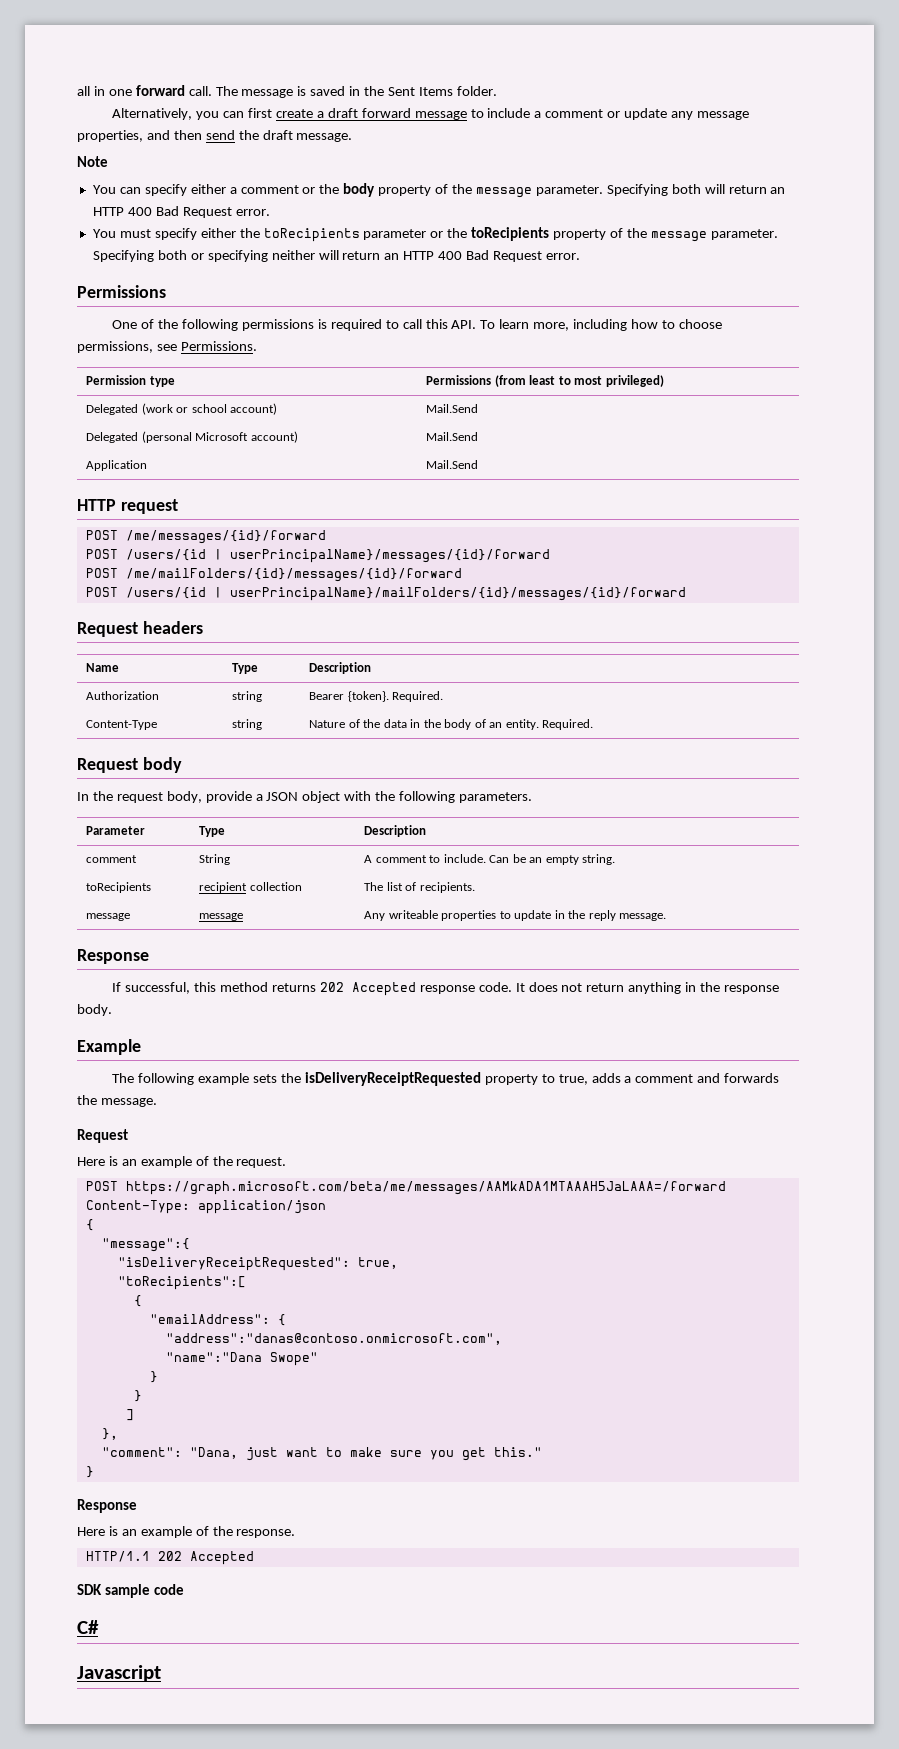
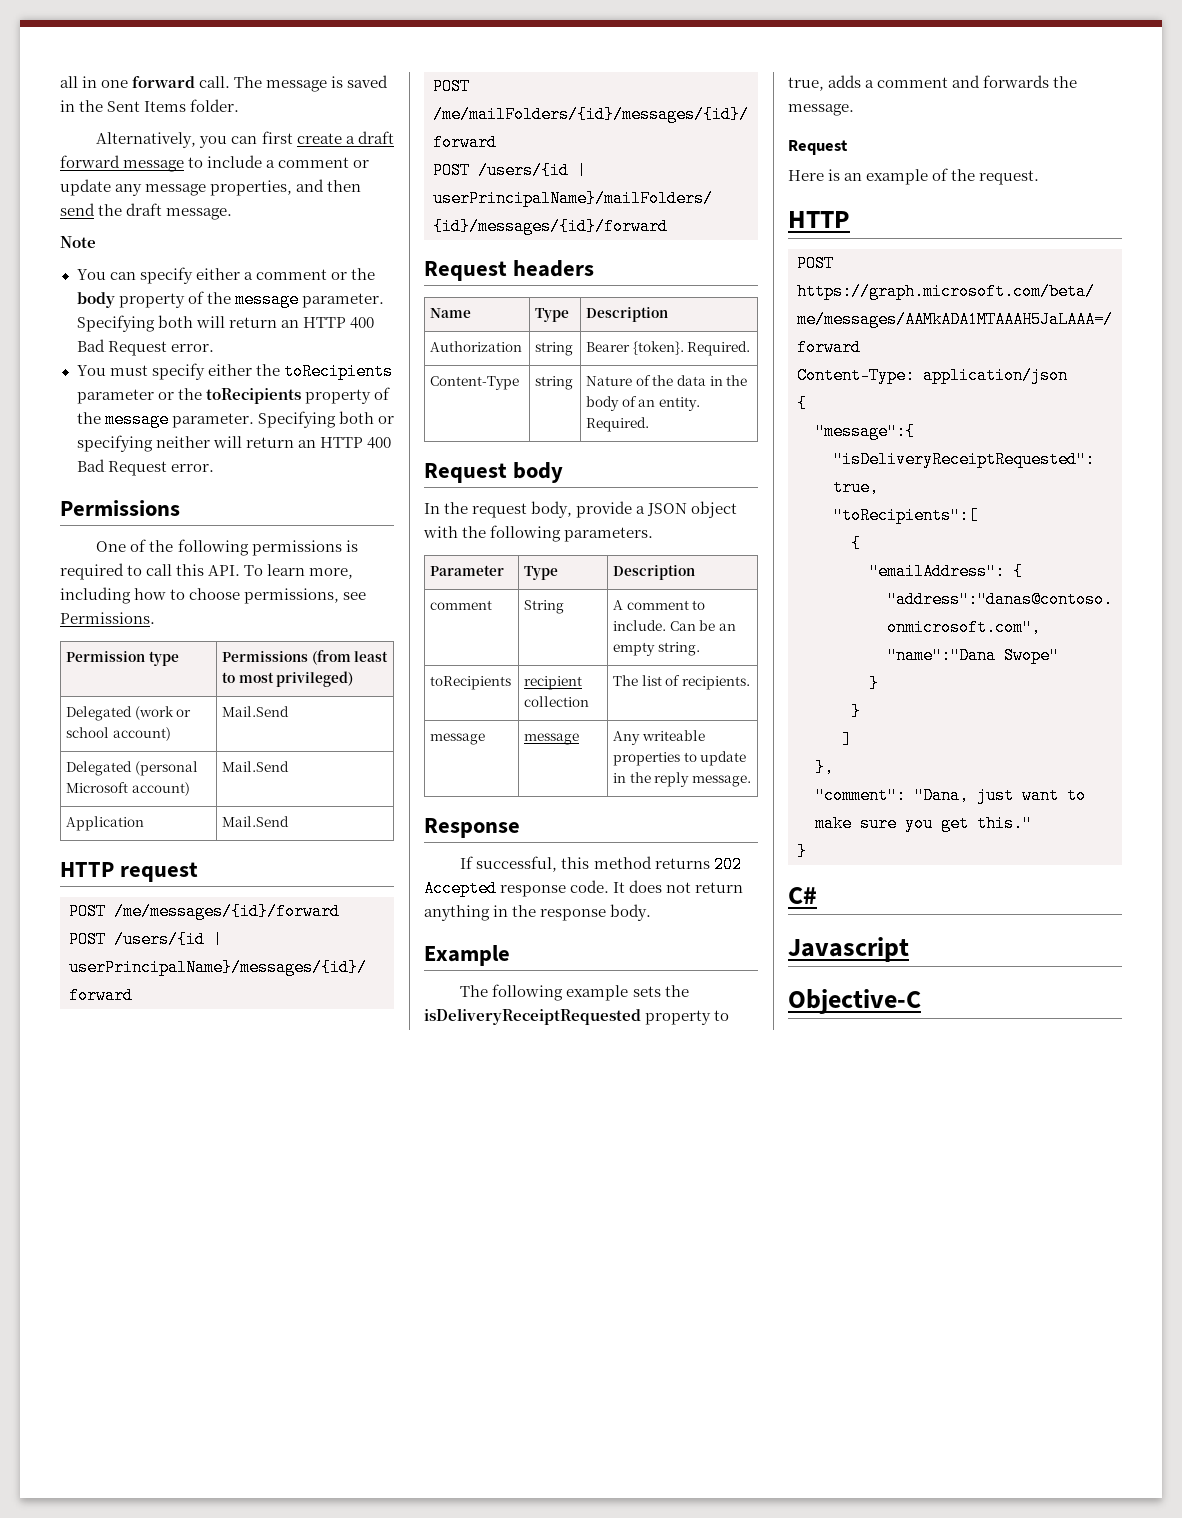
  Here is an example of the request.
+ HTTP
  "comment": "Dana, just want to make sure you get this."
  }
- Response
- Here is an example of the response.
- HTTP/1.1 202 Accepted
- SDK sample code
+ Objective-C

